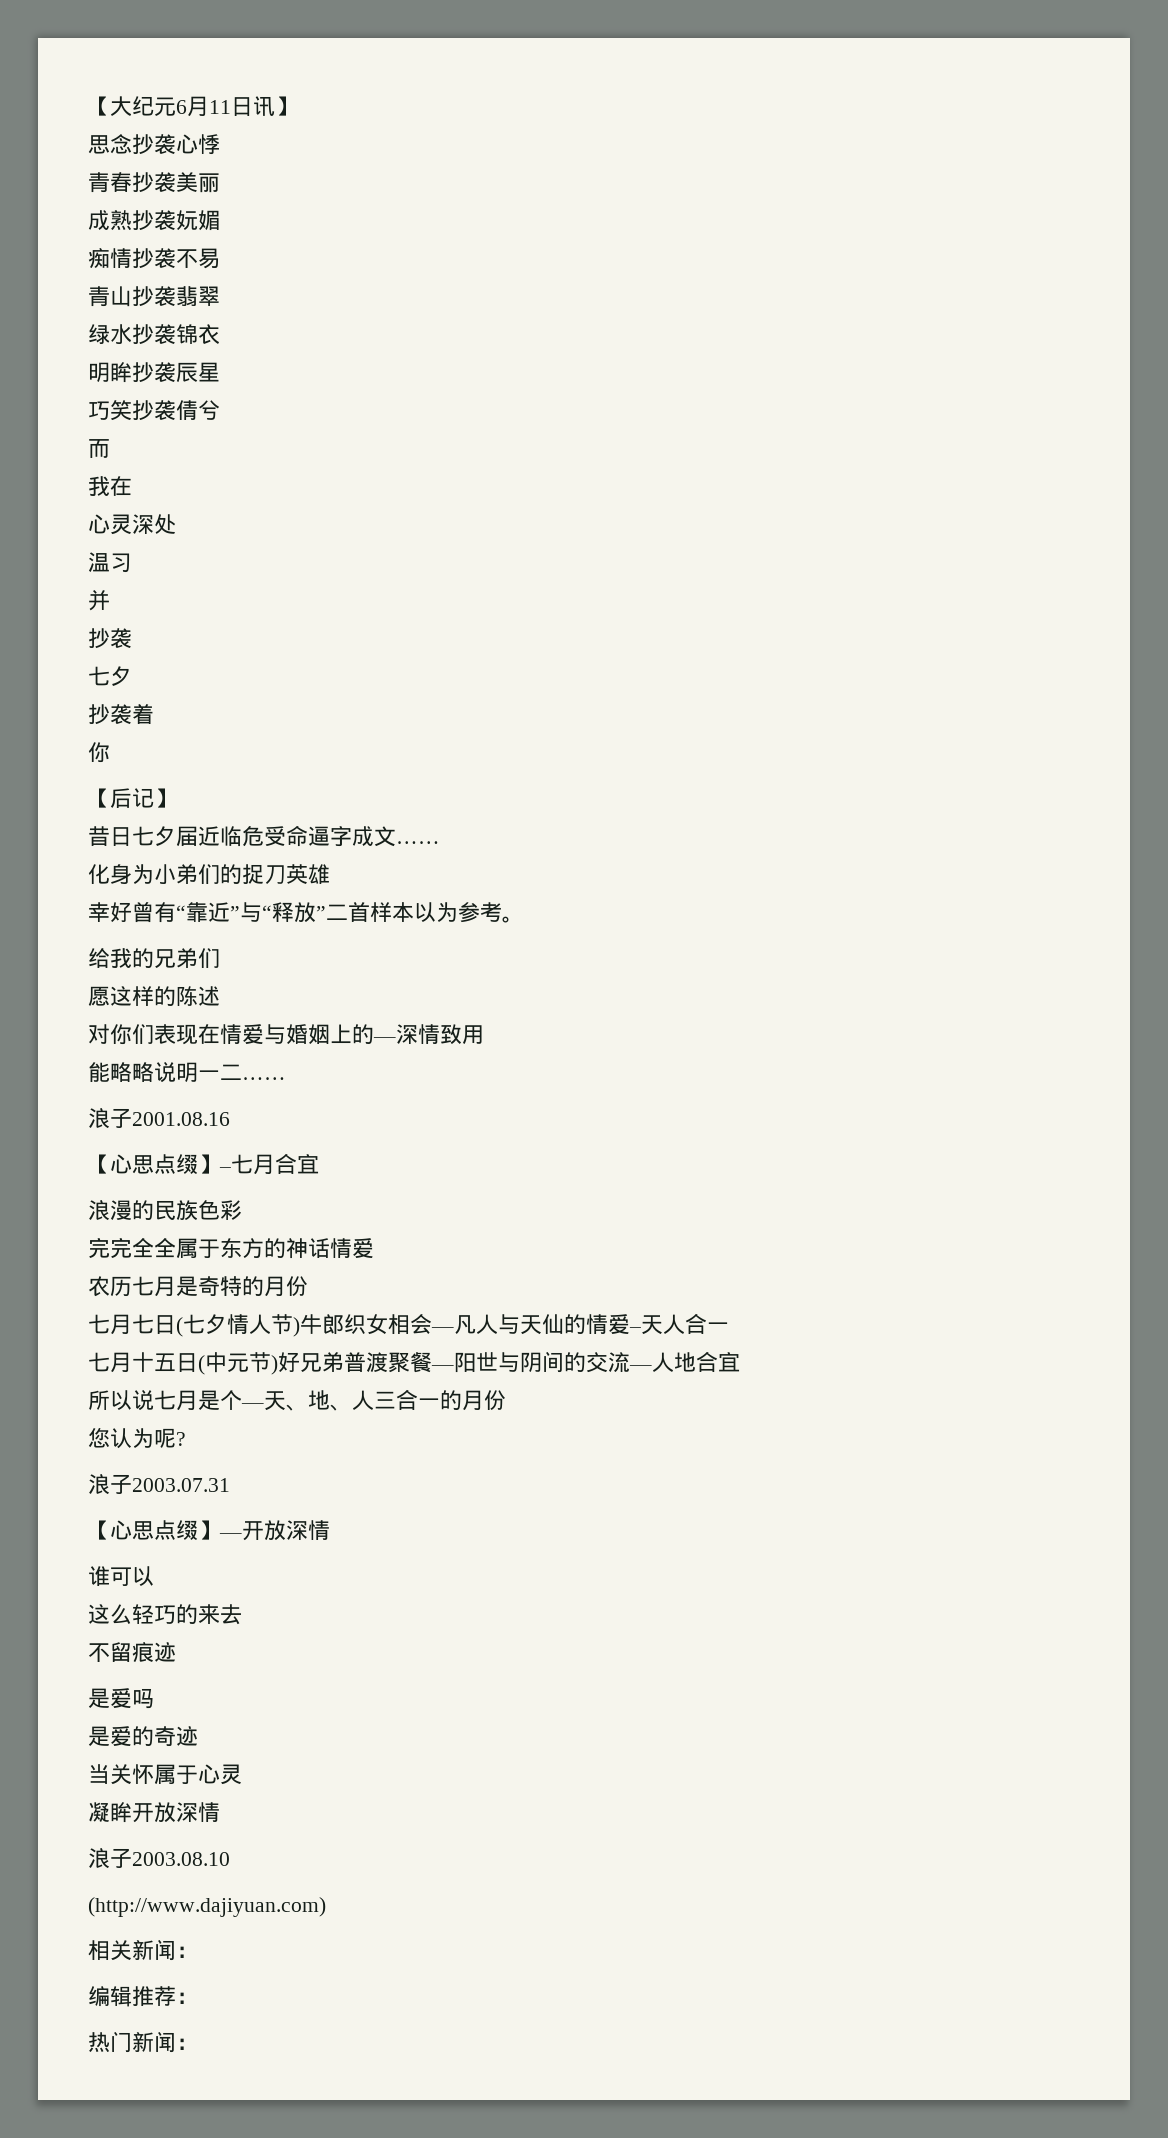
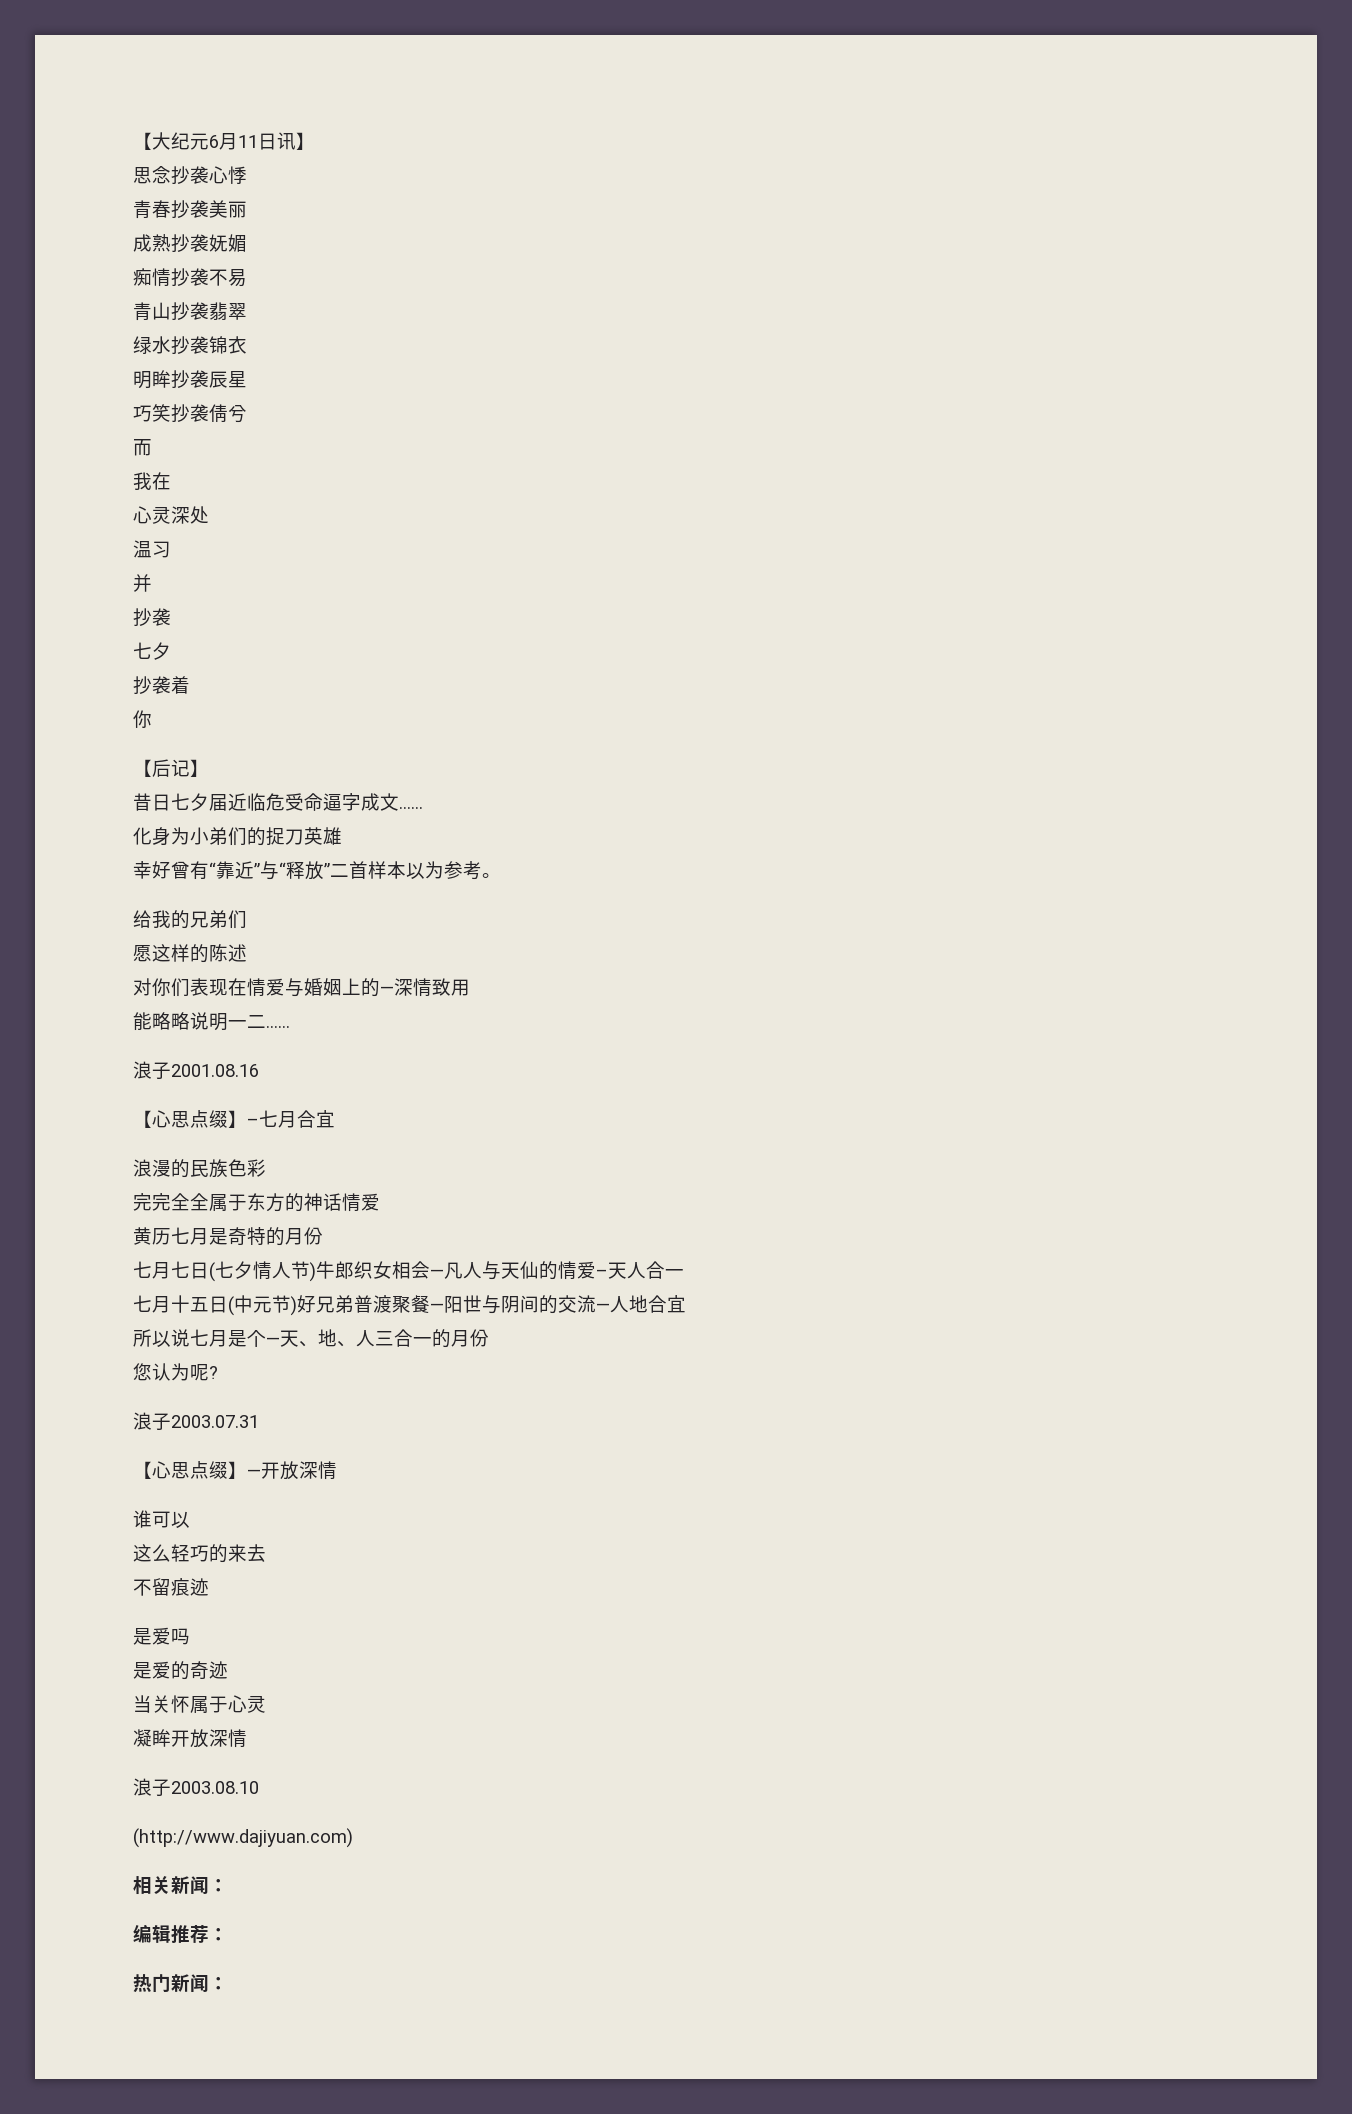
- 农历七月是奇特的月份
+ 黄历七月是奇特的月份

